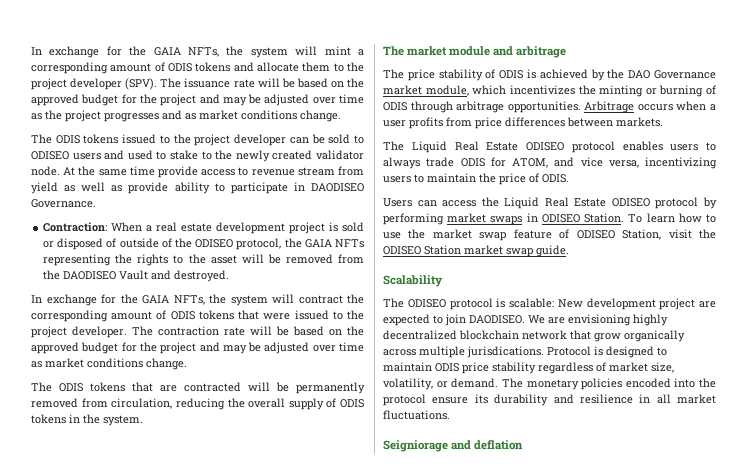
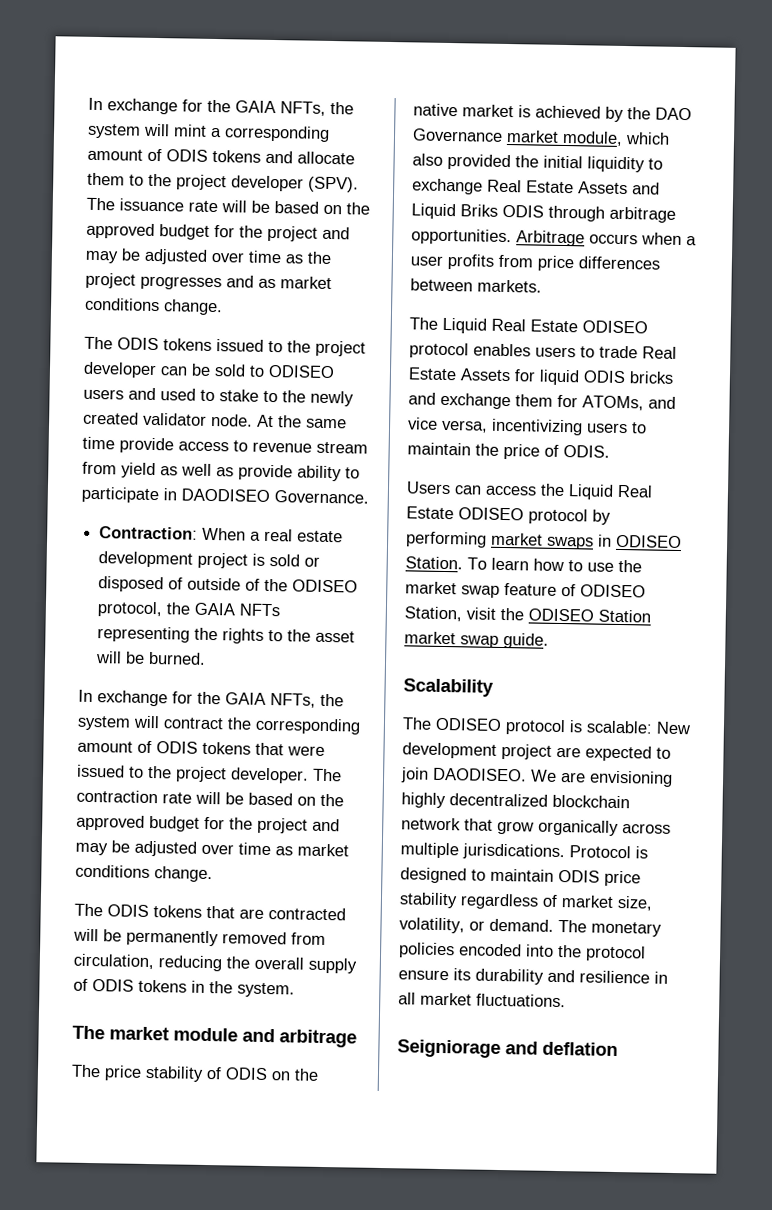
- Contraction: When a real estate development project is sold or disposed of outside of the ODISEO protocol, the GAIA NFTs representing the rights to the asset will be removed from the DAODISEO Vault and destroyed.
+ Contraction: When a real estate development project is sold or disposed of outside of the ODISEO protocol, the GAIA NFTs representing the rights to the asset will be burned.
- The price stability of ODIS is achieved by the DAO Governance market module, which incentivizes the minting or burning of ODIS through arbitrage opportunities.
+ The price stability of ODIS on the native market is achieved by the DAO Governance market module, which also provided the initial liquidity to exchange Real Estate Assets and Liquid Briks ODIS through arbitrage opportunities.
- The Liquid Real Estate ODISEO protocol enables users to always trade ODIS for ATOM, and vice versa, incentivizing users to maintain the price of ODIS.
+ The Liquid Real Estate ODISEO protocol enables users to trade Real Estate Assets for liquid ODIS bricks and exchange them for ATOMs, and vice versa, incentivizing users to maintain the price of ODIS.

